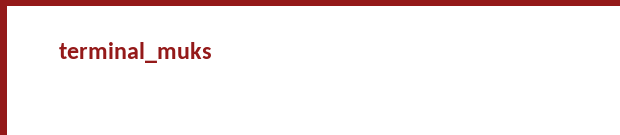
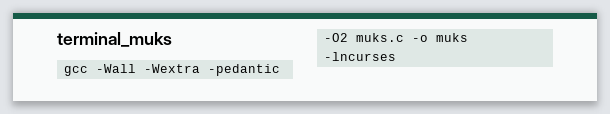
+ gcc -Wall -Wextra -pedantic -O2 muks.c -o muks -lncurses

